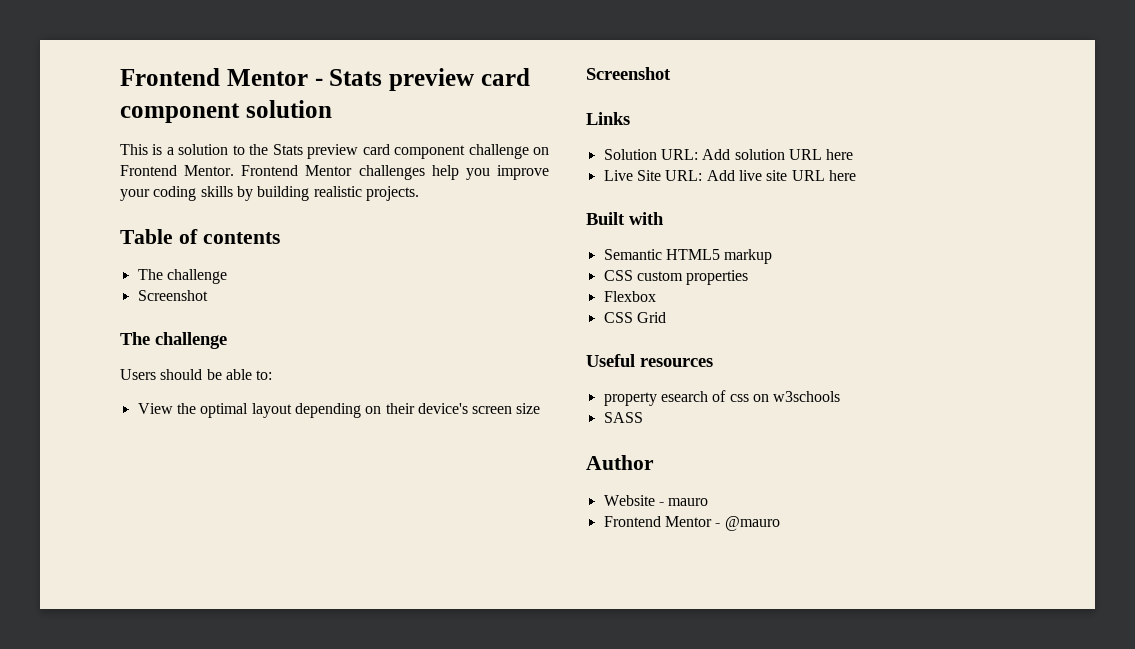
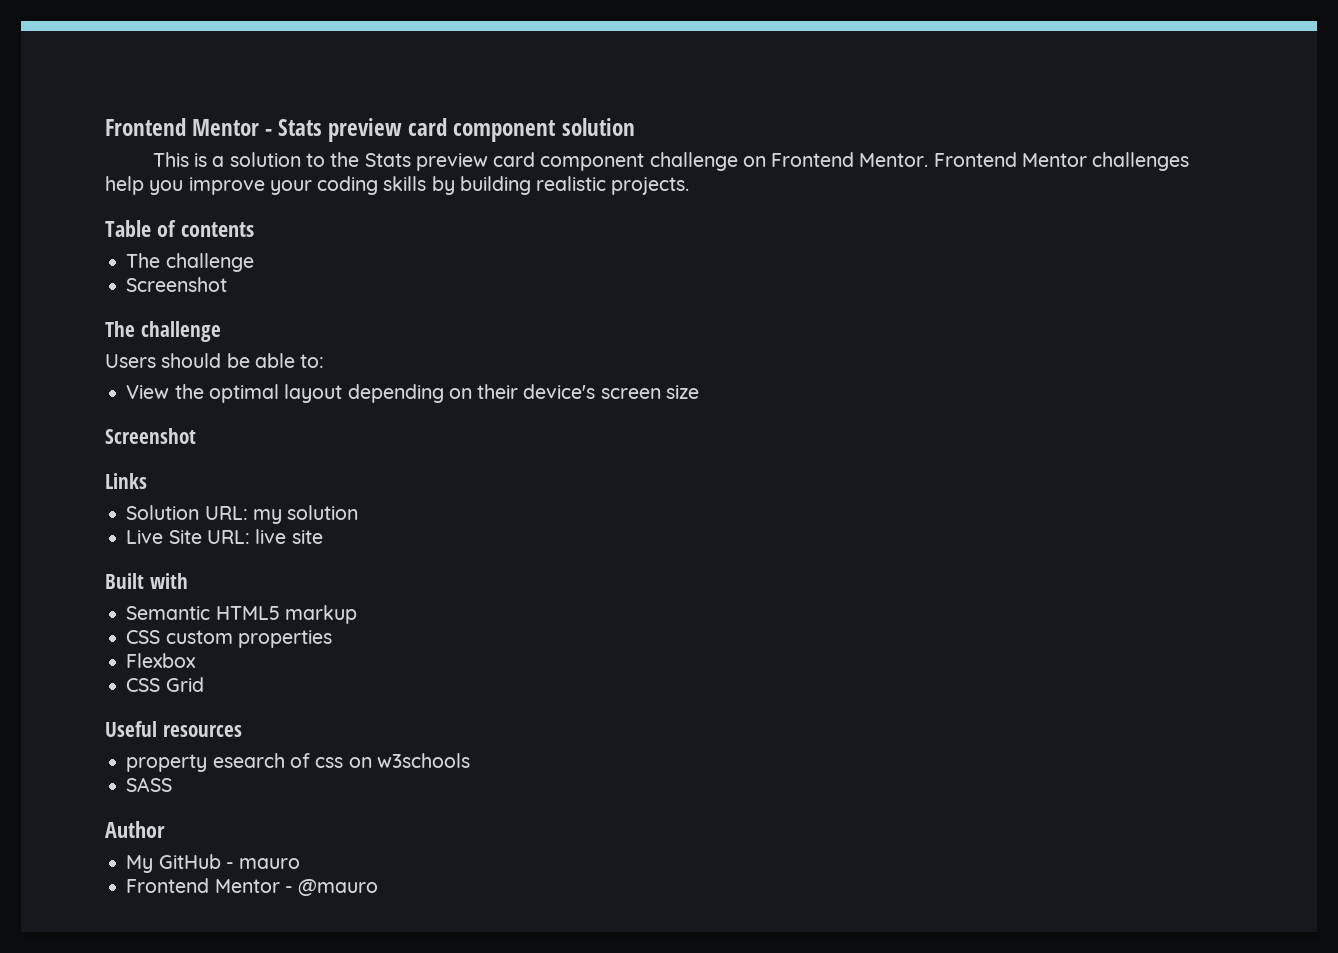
- Solution URL: Add solution URL here
+ Solution URL: my solution
- Live Site URL: Add live site URL here
+ Live Site URL: live site
- Website - mauro
+ My GitHub - mauro

